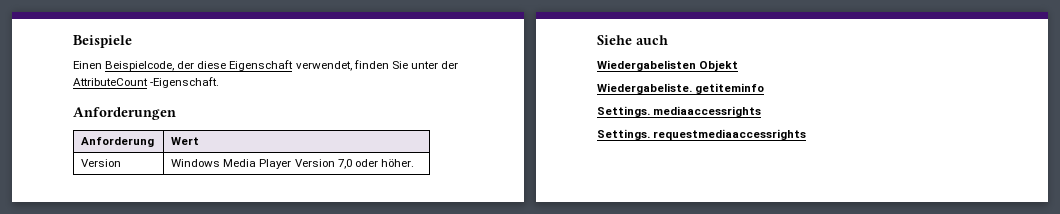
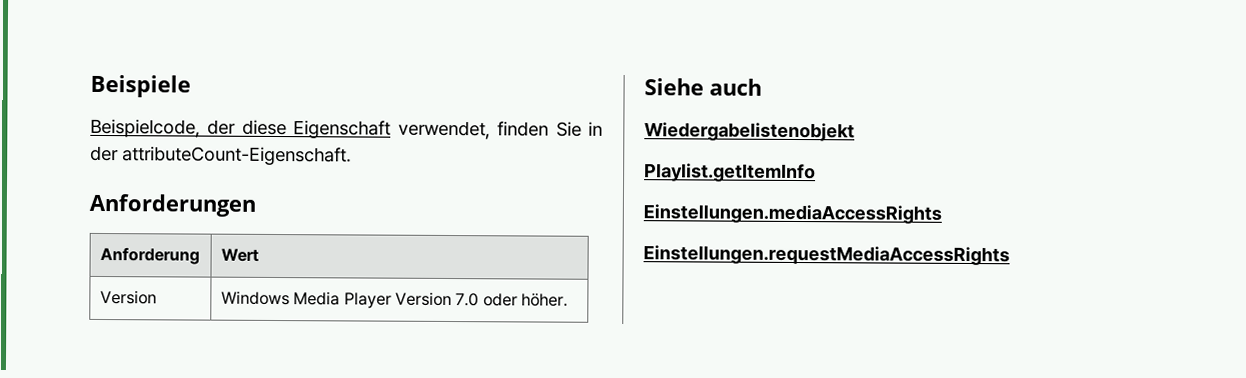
- Einen Beispielcode, der diese Eigenschaft verwendet, finden Sie unter der AttributeCount -Eigenschaft.
+ Beispielcode, der diese Eigenschaft verwendet, finden Sie in der attributeCount-Eigenschaft.
- Version | Windows Media Player Version 7,0 oder höher.
+ Version | Windows Media Player Version 7.0 oder höher.
- Wiedergabelisten Objekt
- Wiedergabeliste. getiteminfo
- Settings. mediaaccessrights
- Settings. requestmediaaccessrights
+ Wiedergabelistenobjekt
+ Playlist.getItemInfo
+ Einstellungen.mediaAccessRights
+ Einstellungen.requestMediaAccessRights

